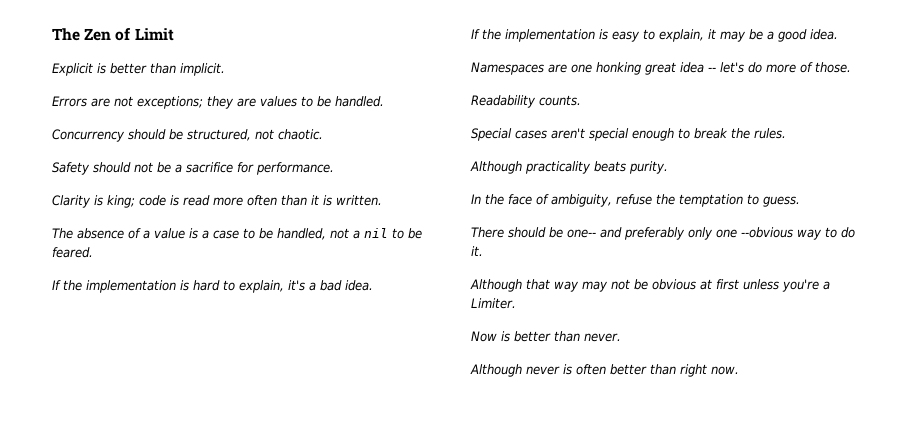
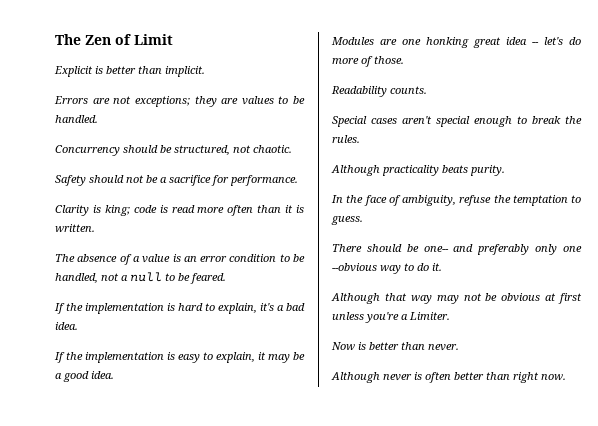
- The absence of a value is a case to be handled, not a nil to be feared.
+ The absence of a value is an error condition to be handled, not a null to be feared.
- Namespaces are one honking great idea -- let's do more of those.
+ Modules are one honking great idea -- let's do more of those.

